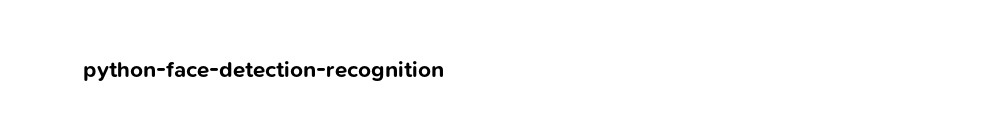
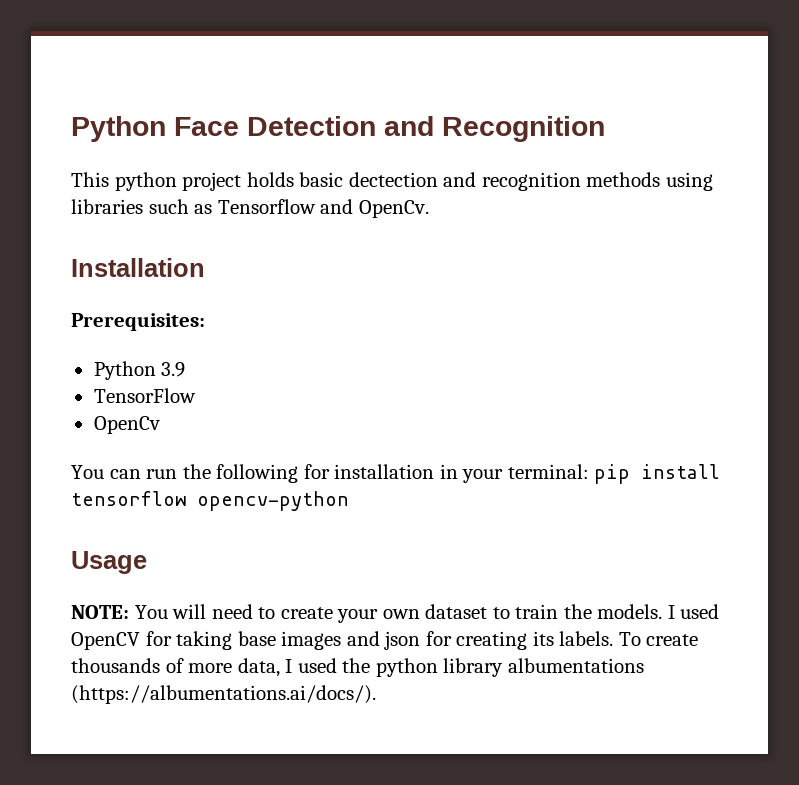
- python-face-detection-recognition
+ Python Face Detection and Recognition
+ This python project holds basic dectection and recognition methods using libraries such as Tensorflow and OpenCv.
+ Installation
+ Prerequisites:
+ Python 3.9
+ TensorFlow
+ OpenCv
+ You can run the following for installation in your terminal: pip install tensorflow opencv-python
+ Usage
+ NOTE: You will need to create your own dataset to train the models. I used OpenCV for taking base images and json for creating its labels. To create thousands of more data, I used the python library albumentations (https://albumentations.ai/docs/).

